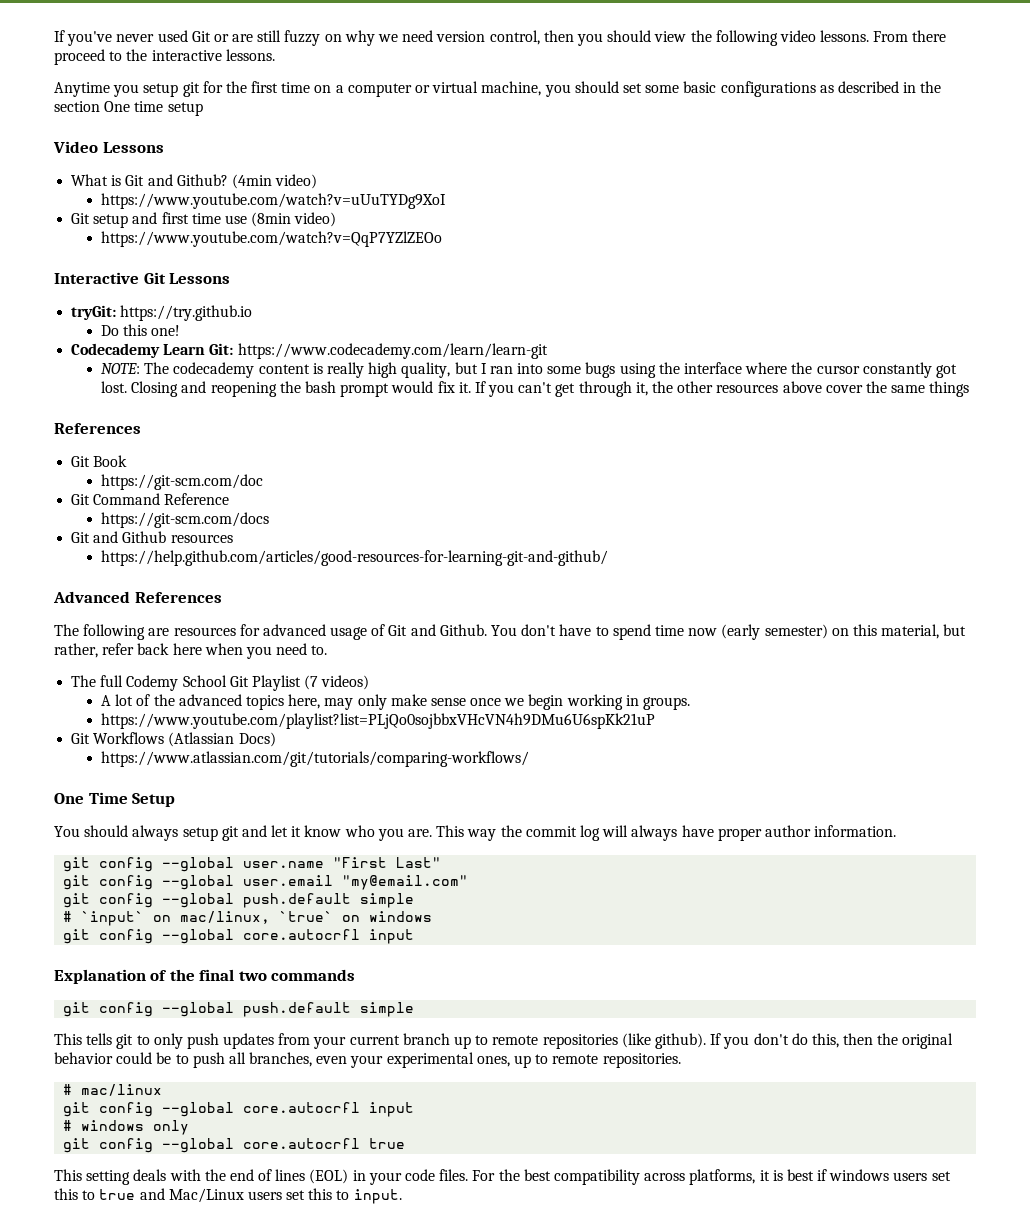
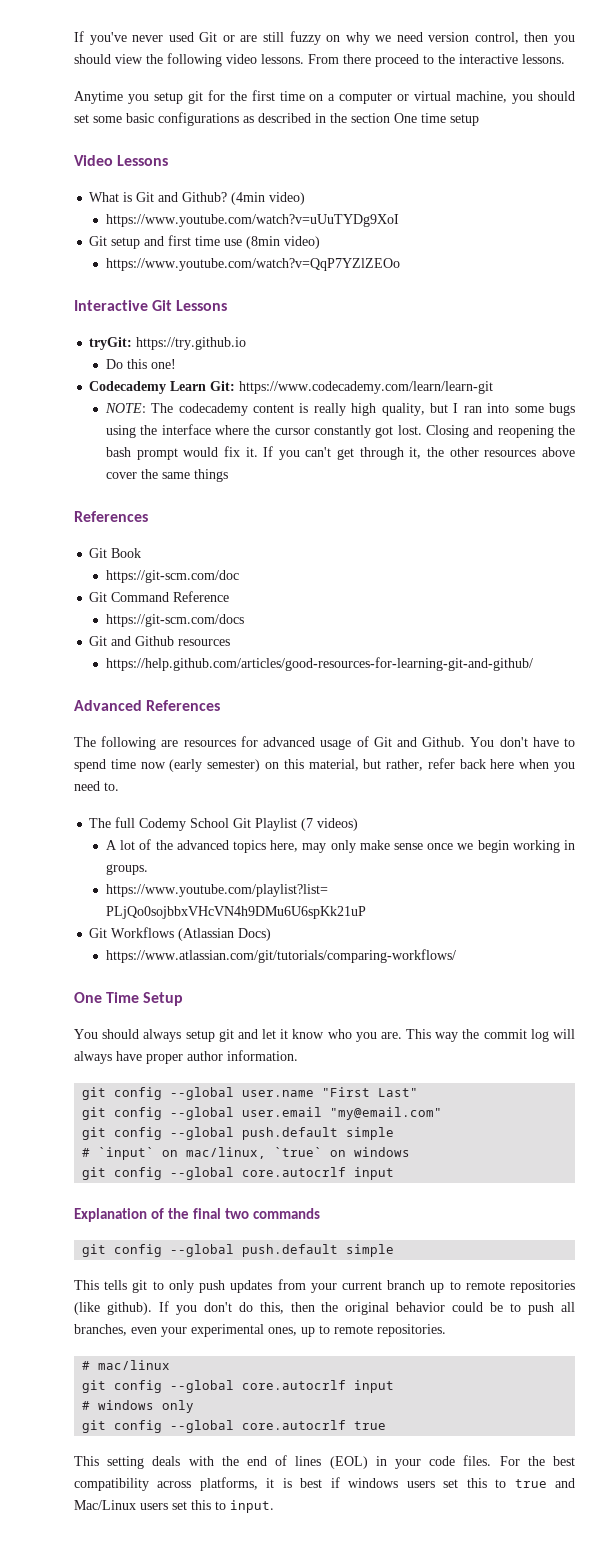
  # `input` on mac/linux, `true` on windows
- git config --global core.autocrfl input
+ git config --global core.autocrlf input
  # mac/linux
- git config --global core.autocrfl input
+ git config --global core.autocrlf input
- git config --global core.autocrfl true
+ git config --global core.autocrlf true

